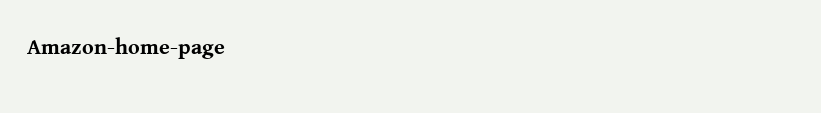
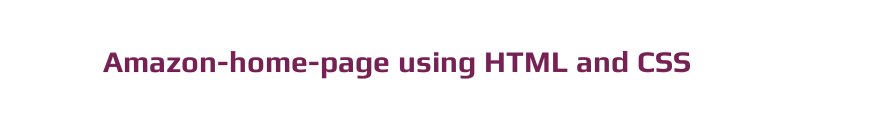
- Amazon-home-page
+ Amazon-home-page using HTML and CSS

